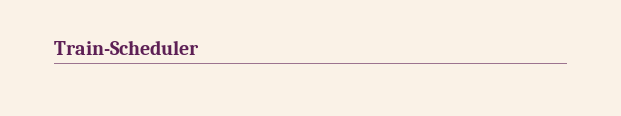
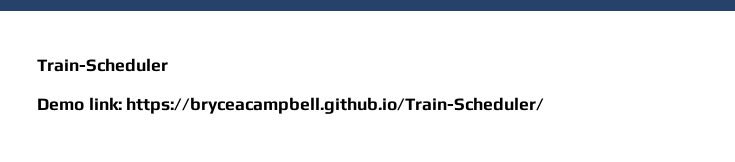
+ Demo link: https://bryceacampbell.github.io/Train-Scheduler/

